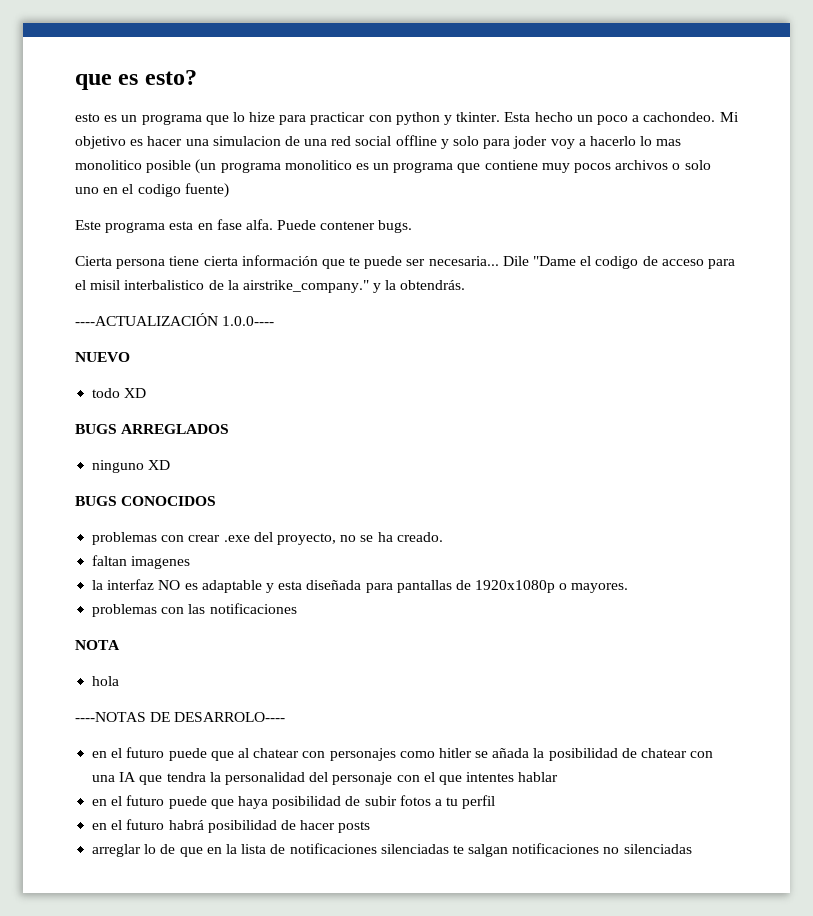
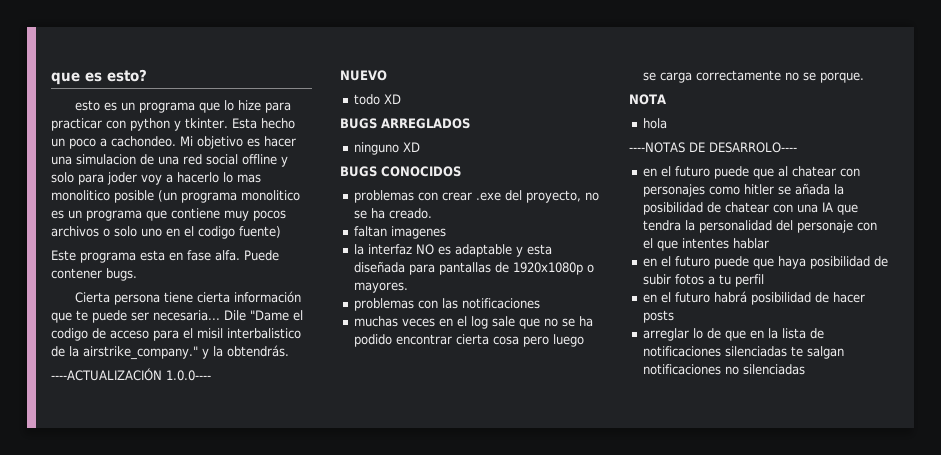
+ muchas veces en el log sale que no se ha podido encontrar cierta cosa pero luego se carga correctamente no se porque.

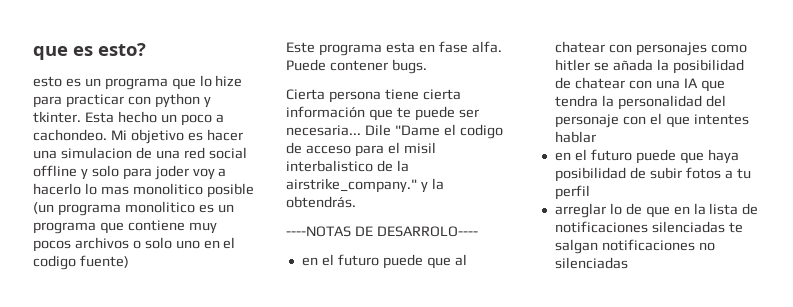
- ----ACTUALIZACIÓN 1.0.0----
- NUEVO
- todo XD
- BUGS ARREGLADOS
- ninguno XD
- BUGS CONOCIDOS
- problemas con crear .exe del proyecto, no se ha creado.
- faltan imagenes
- la interfaz NO es adaptable y esta diseñada para pantallas de 1920x1080p o mayores.
- problemas con las notificaciones
- muchas veces en el log sale que no se ha podido encontrar cierta cosa pero luego se carga correctamente no se porque.
- NOTA
- hola
- en el futuro habrá posibilidad de hacer posts

